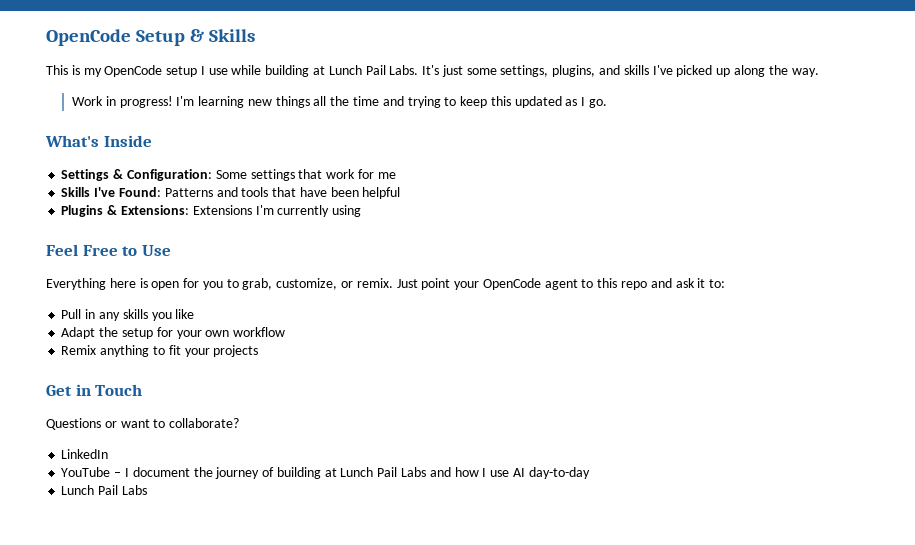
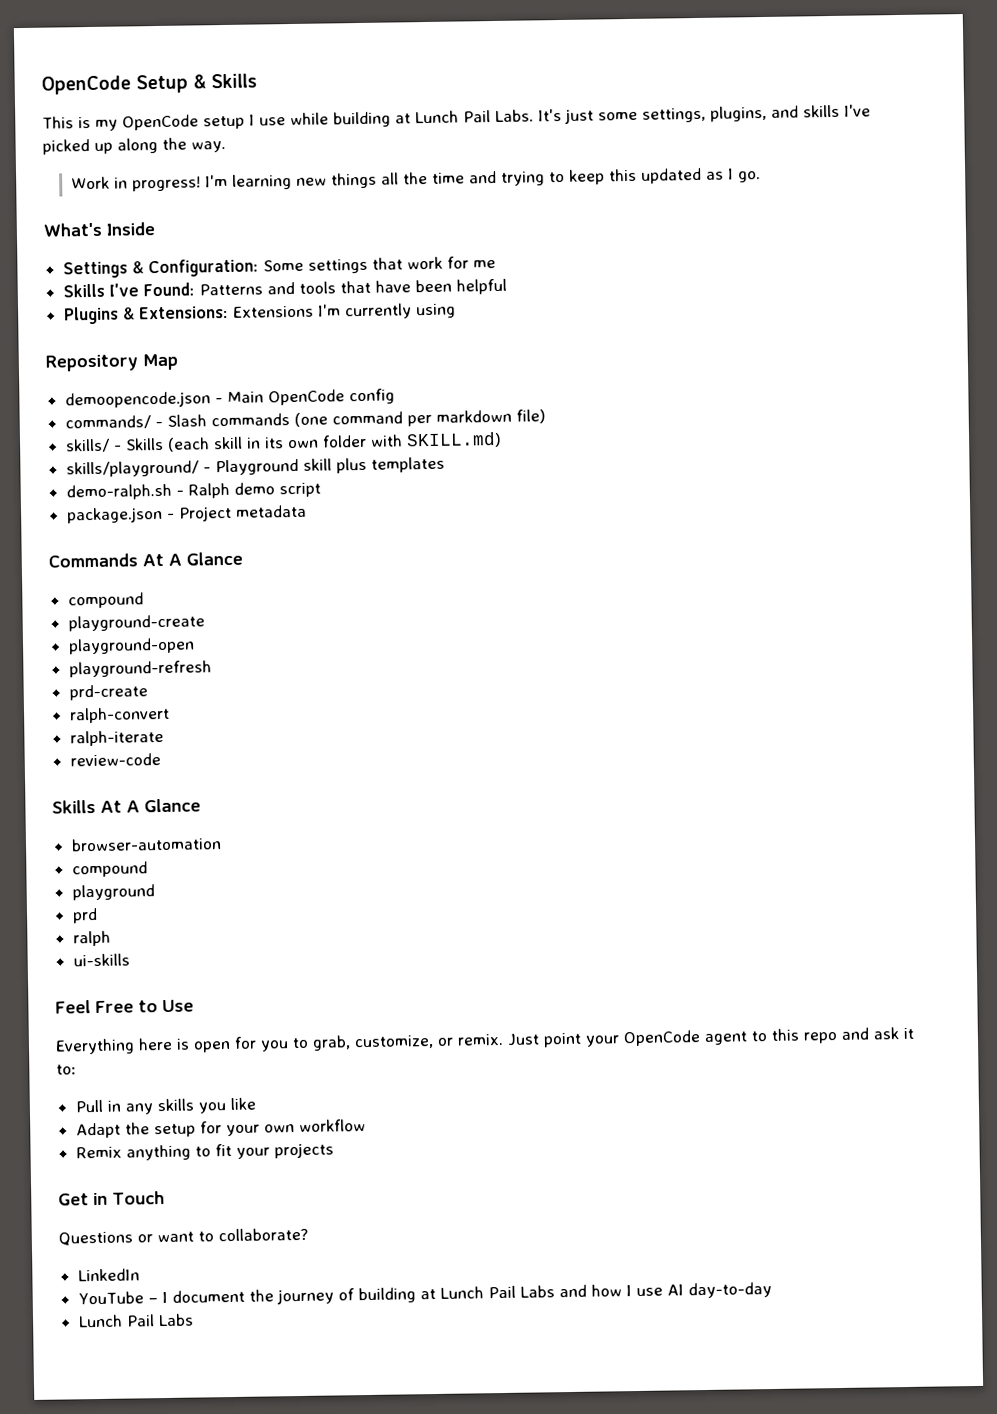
+ Repository Map
+ demoopencode.json - Main OpenCode config
+ commands/ - Slash commands (one command per markdown file)
+ skills/ - Skills (each skill in its own folder with SKILL.md)
+ skills/playground/ - Playground skill plus templates
+ demo-ralph.sh - Ralph demo script
+ package.json - Project metadata
+ Commands At A Glance
+ compound
+ playground-create
+ playground-open
+ playground-refresh
+ prd-create
+ ralph-convert
+ ralph-iterate
+ review-code
+ Skills At A Glance
+ browser-automation
+ compound
+ playground
+ prd
+ ralph
+ ui-skills

